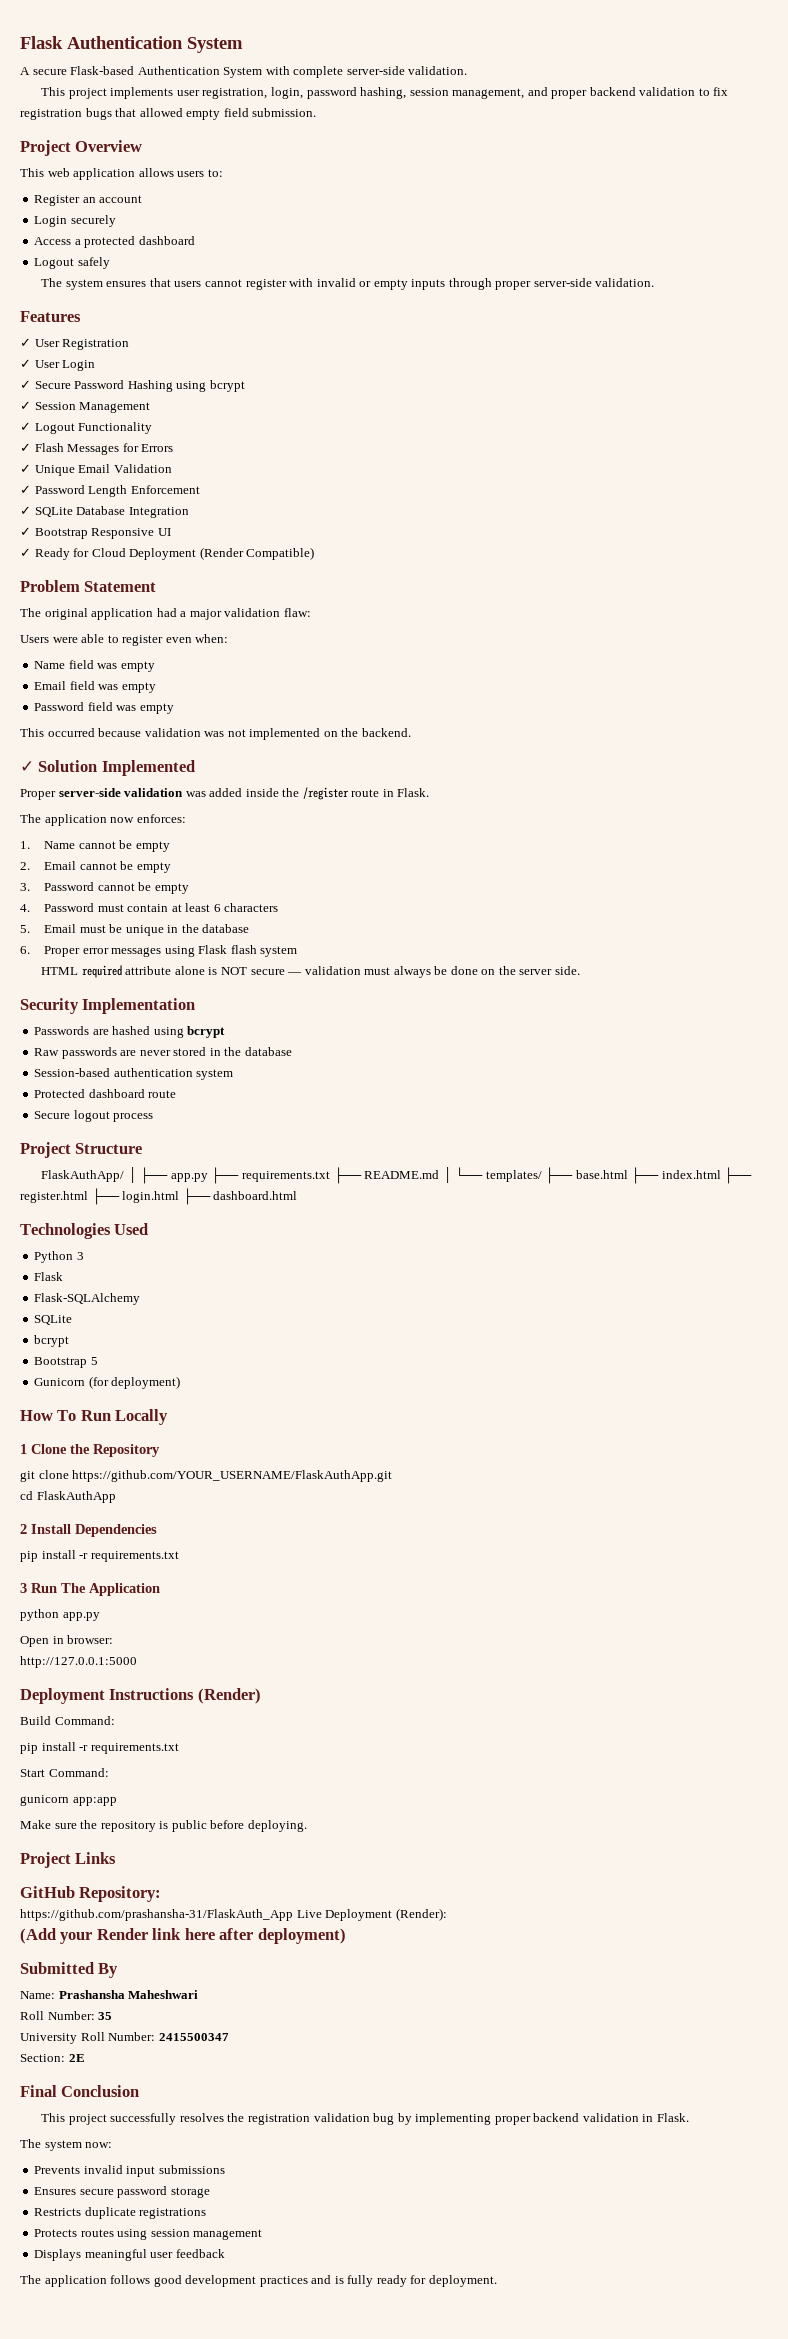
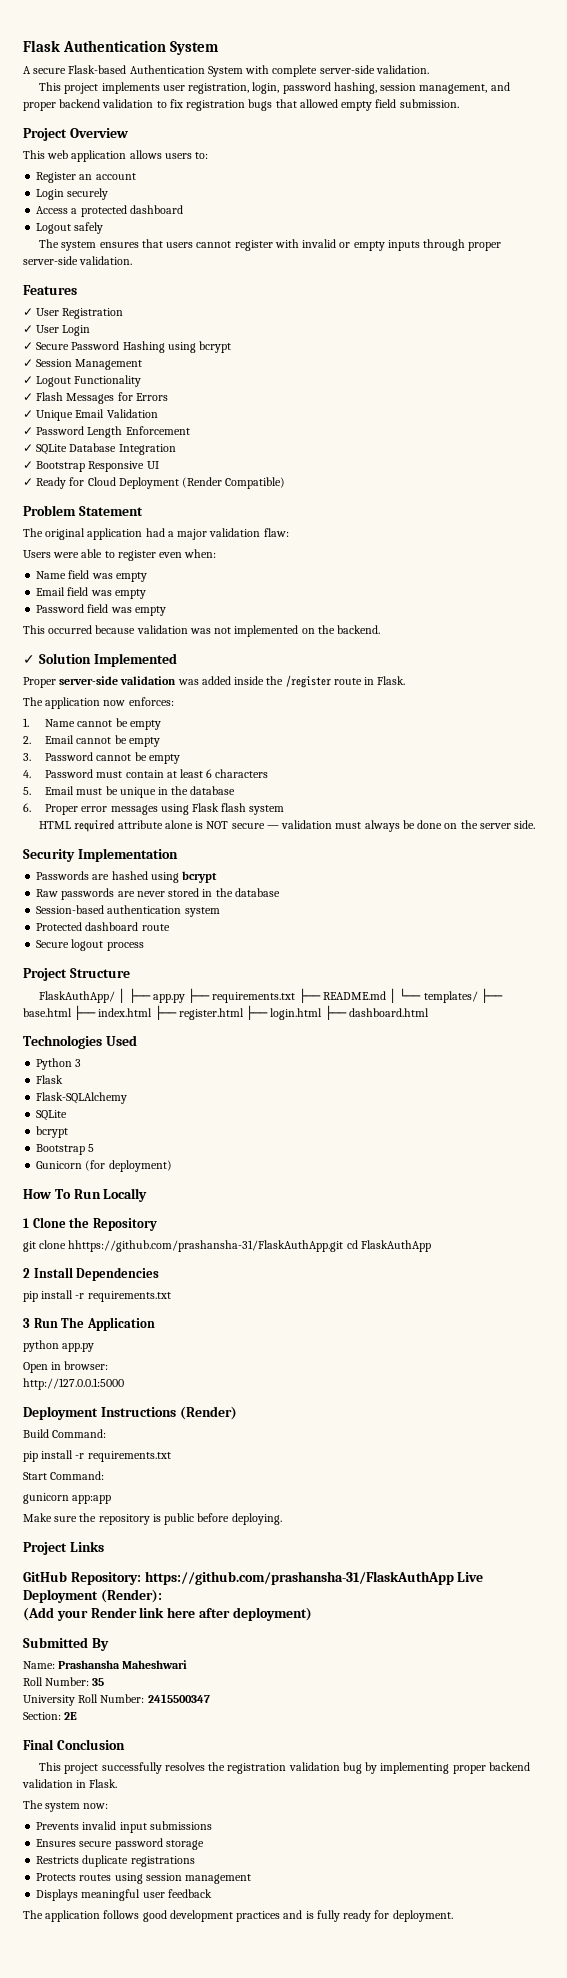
- git clone https://github.com/YOUR_USERNAME/FlaskAuthApp.git
- cd FlaskAuthApp
+ git clone hhttps://github.com/prashansha-31/FlaskAuthApp.git cd FlaskAuthApp
- GitHub Repository:
- https://github.com/prashansha-31/FlaskAuth_App Live Deployment (Render):
+ GitHub Repository: https://github.com/prashansha-31/FlaskAuthApp Live Deployment (Render):

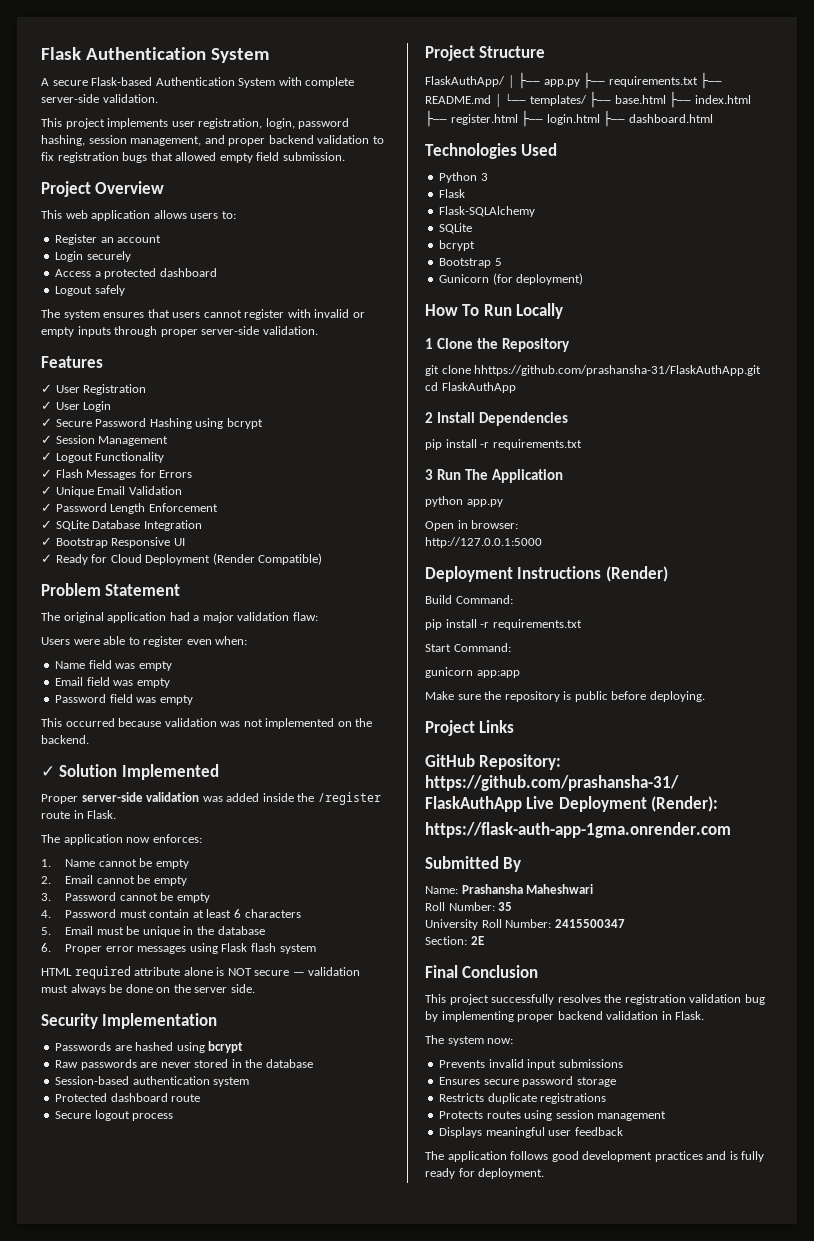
- (Add your Render link here after deployment)
+ https://flask-auth-app-1gma.onrender.com

